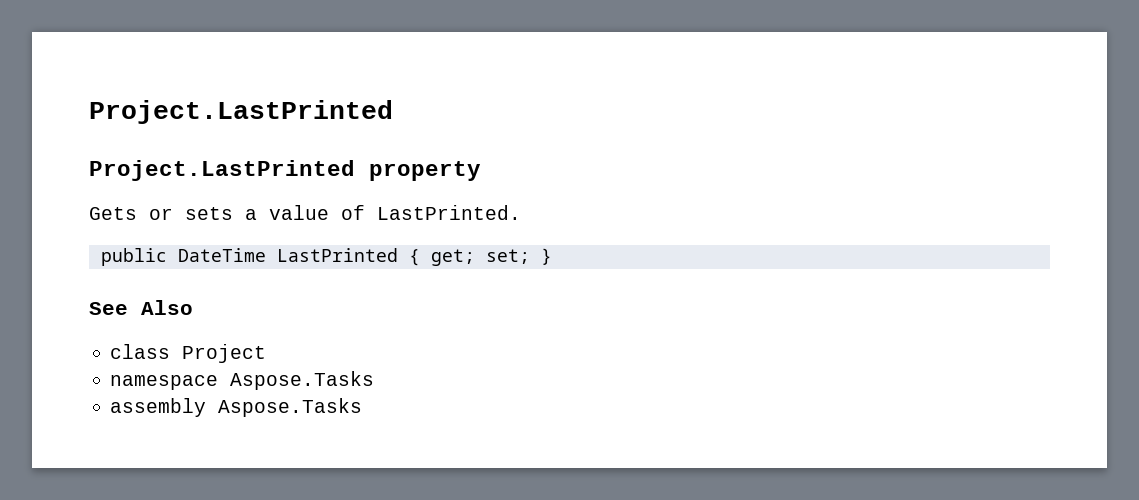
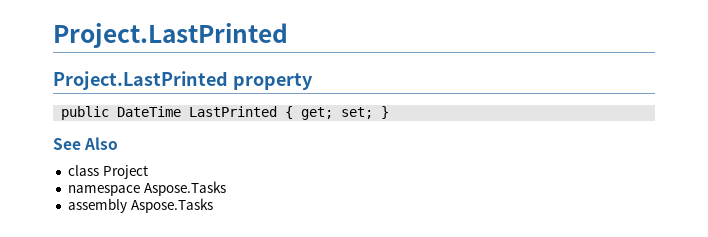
- Gets or sets a value of LastPrinted.

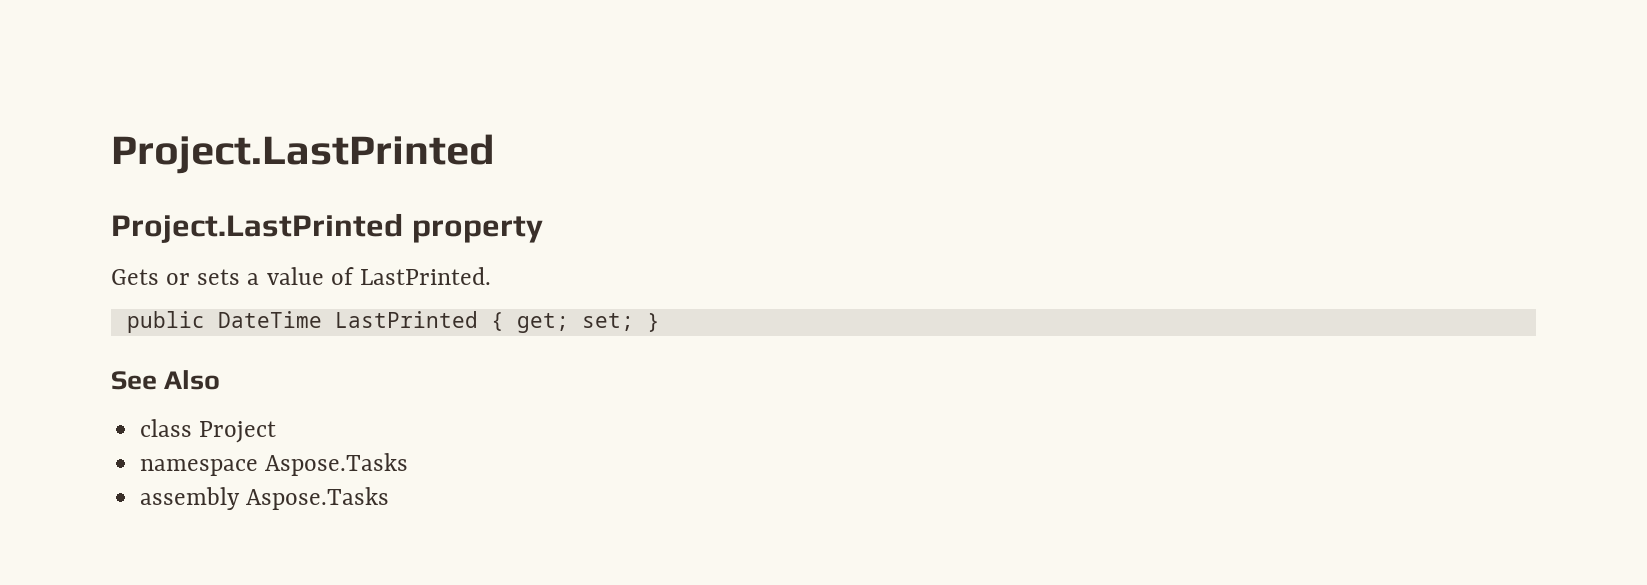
+ Gets or sets a value of LastPrinted.

